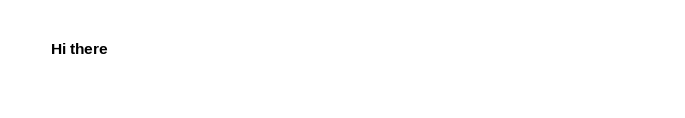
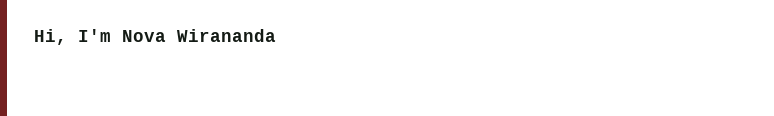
- Hi there
+ Hi, I'm Nova Wirananda

